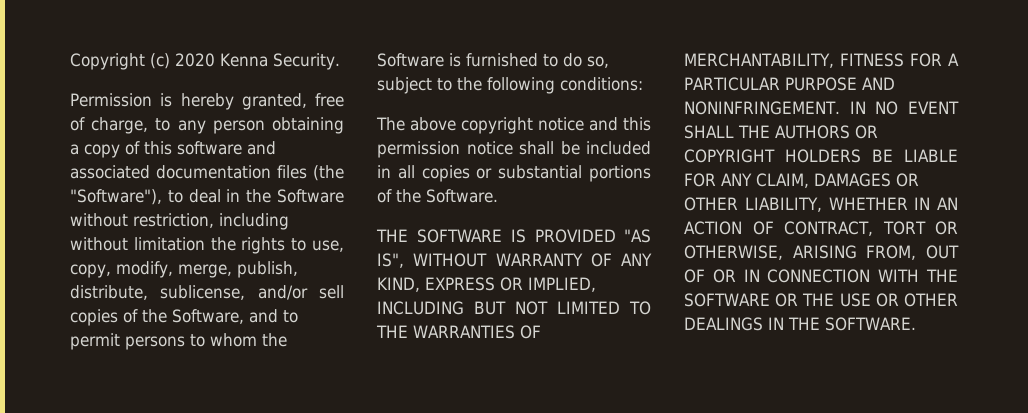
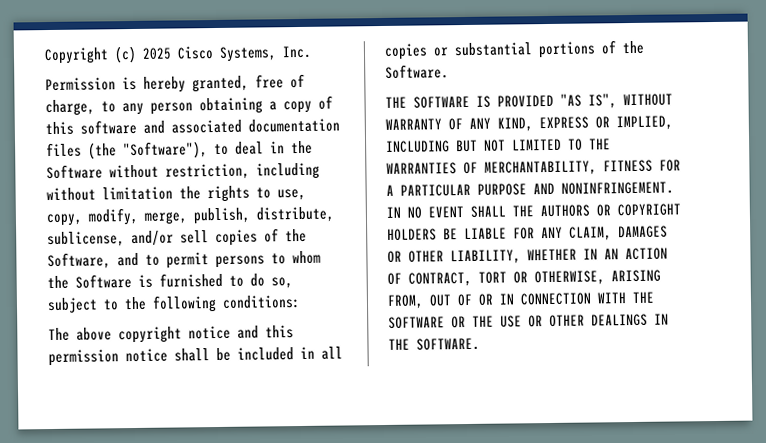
- Copyright (c) 2020 Kenna Security.
+ Copyright (c) 2025 Cisco Systems, Inc.

